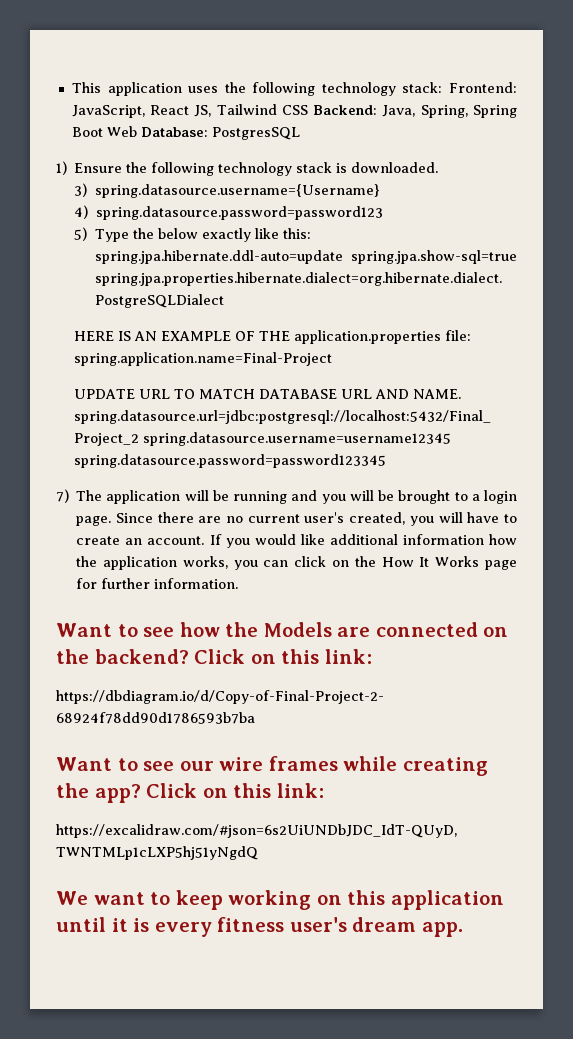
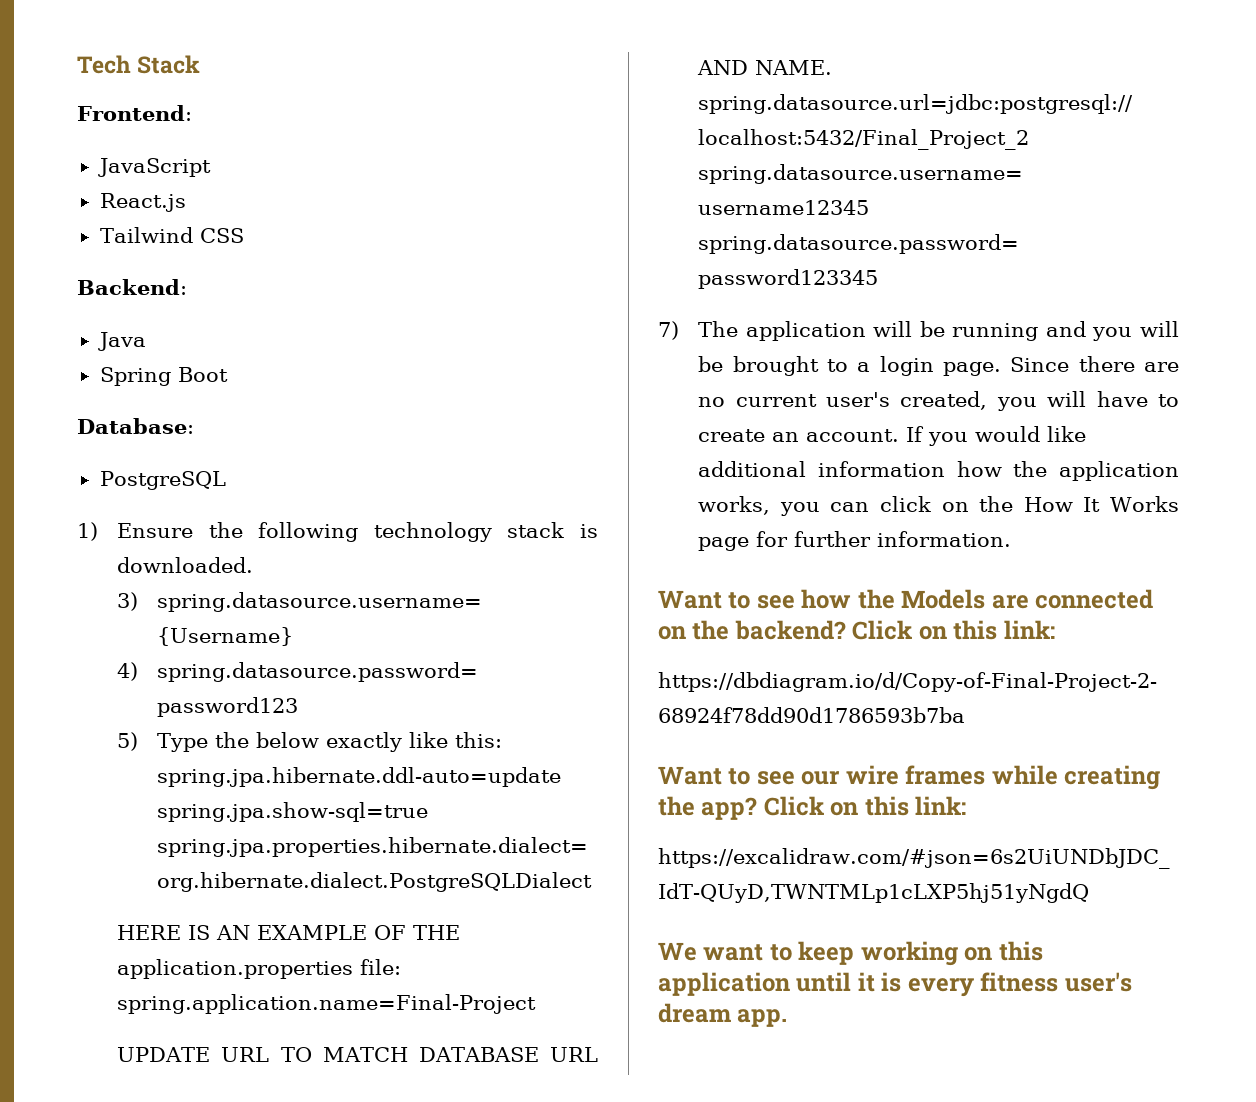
- This application uses the following technology stack: Frontend: JavaScript, React JS, Tailwind CSS Backend: Java, Spring, Spring Boot Web Database: PostgresSQL
+ Tech Stack
+ Frontend:
+ JavaScript
+ React.js
+ Tailwind CSS
+ Backend:
+ Java
+ Spring Boot
+ Database:
+ PostgreSQL

